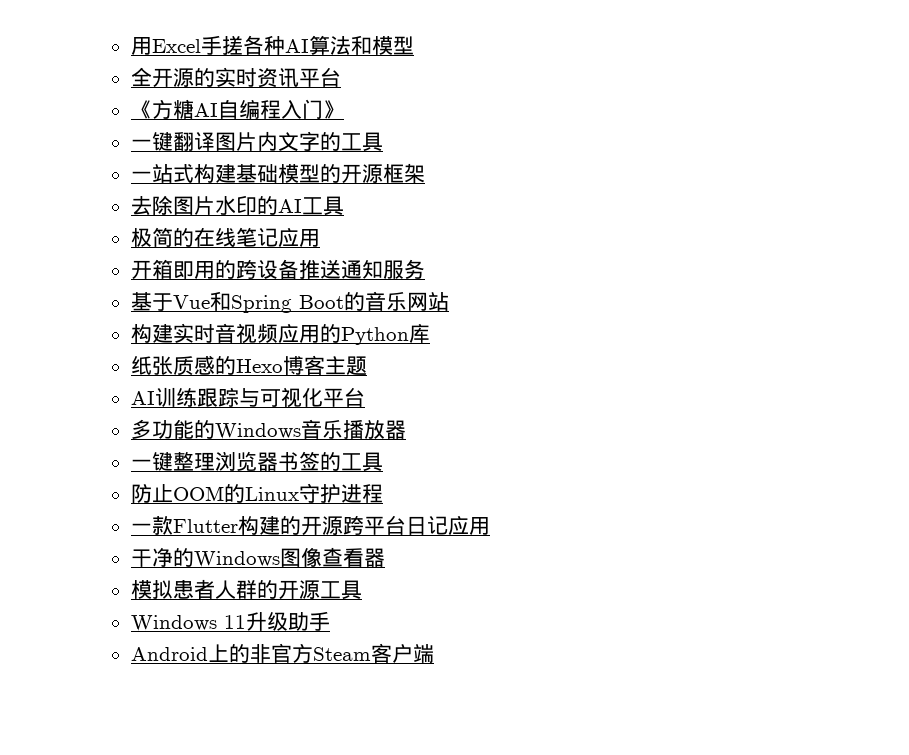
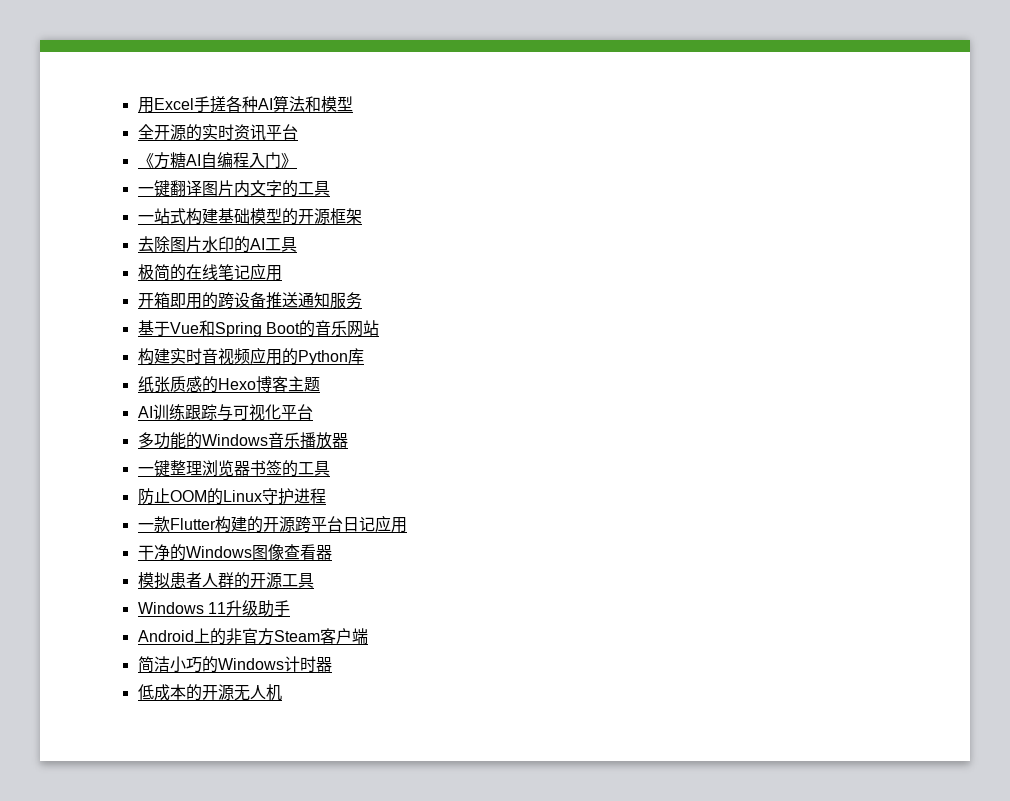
+ 简洁小巧的Windows计时器
+ 低成本的开源无人机

